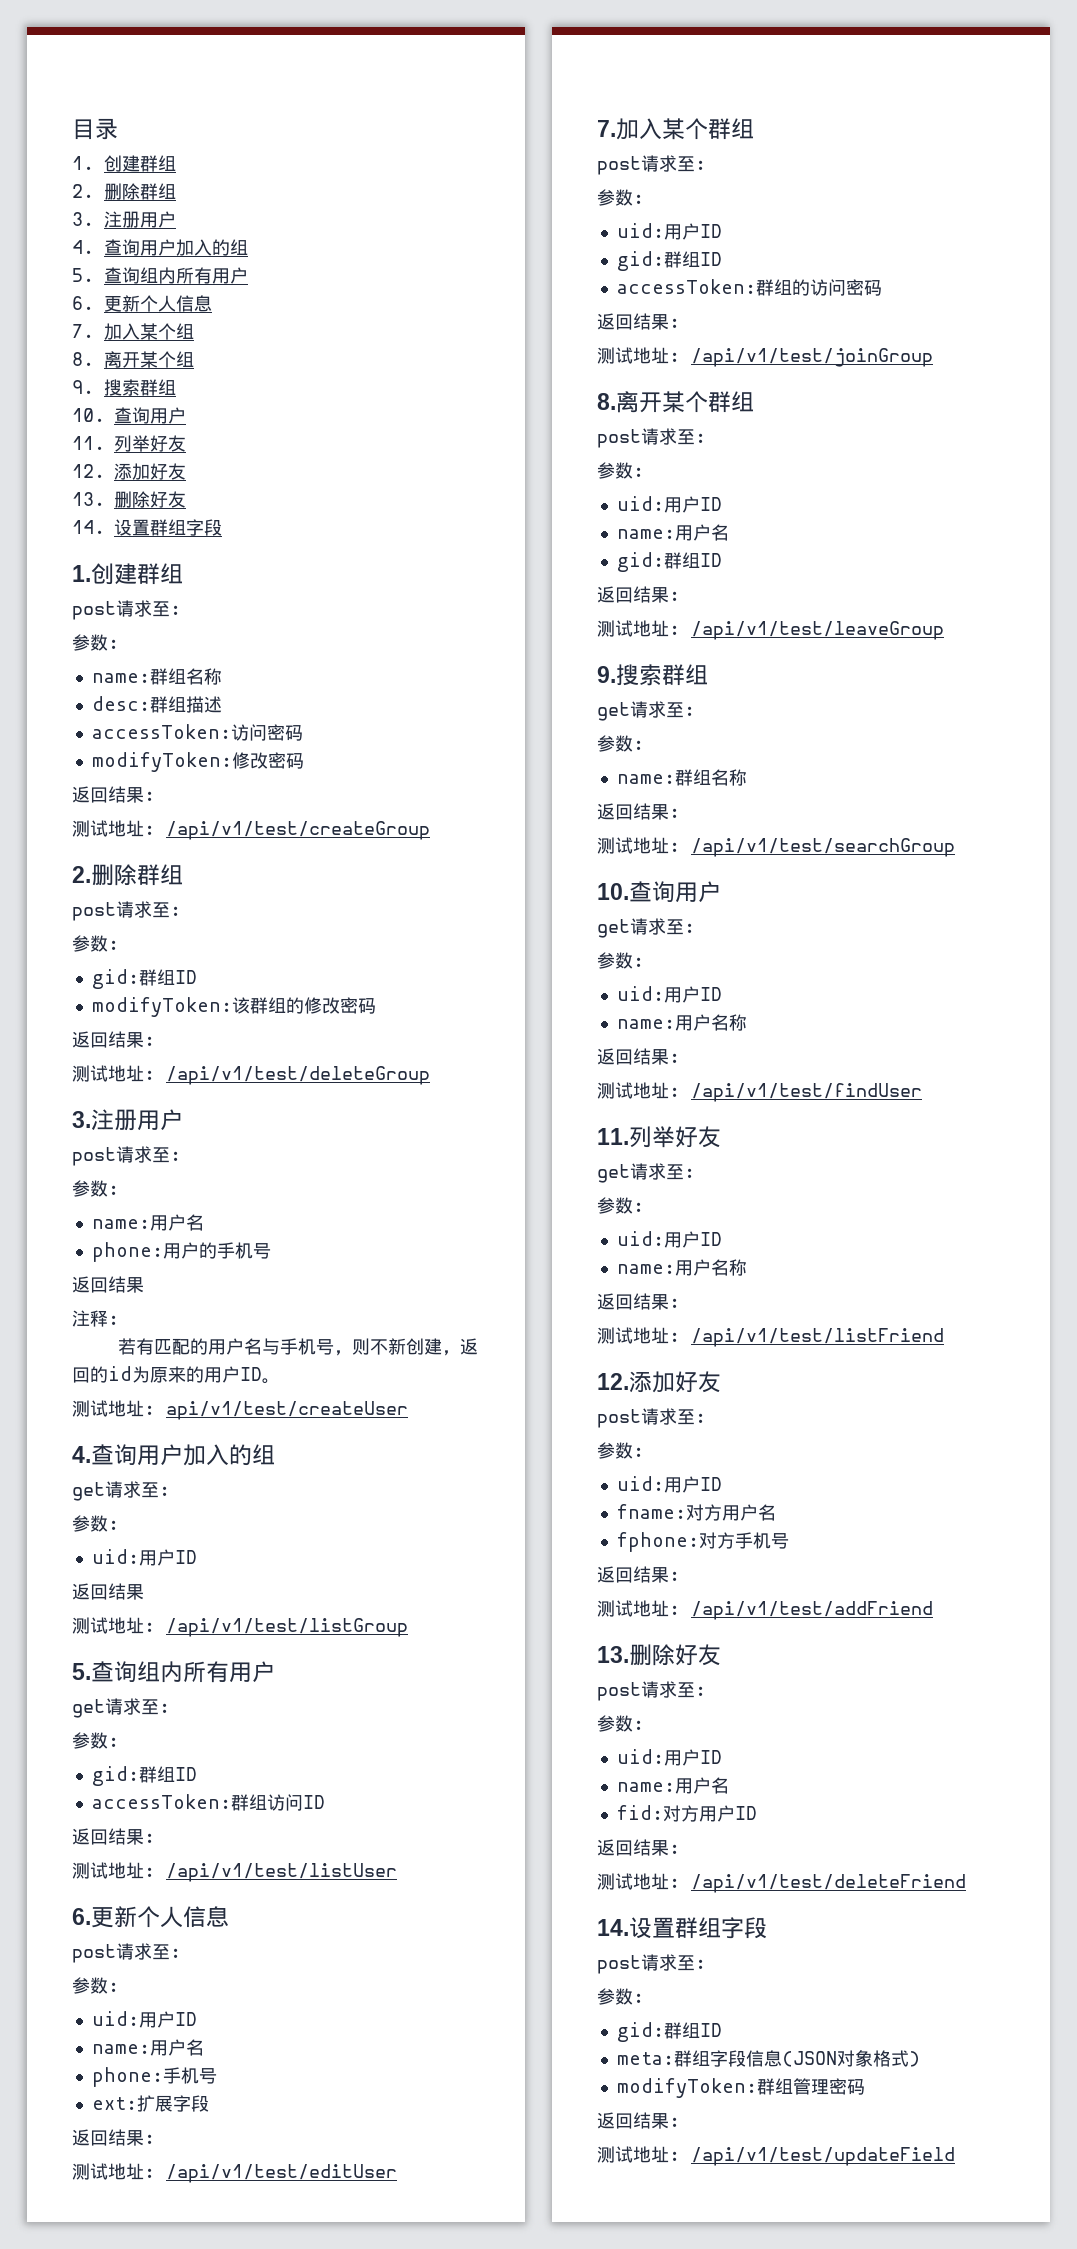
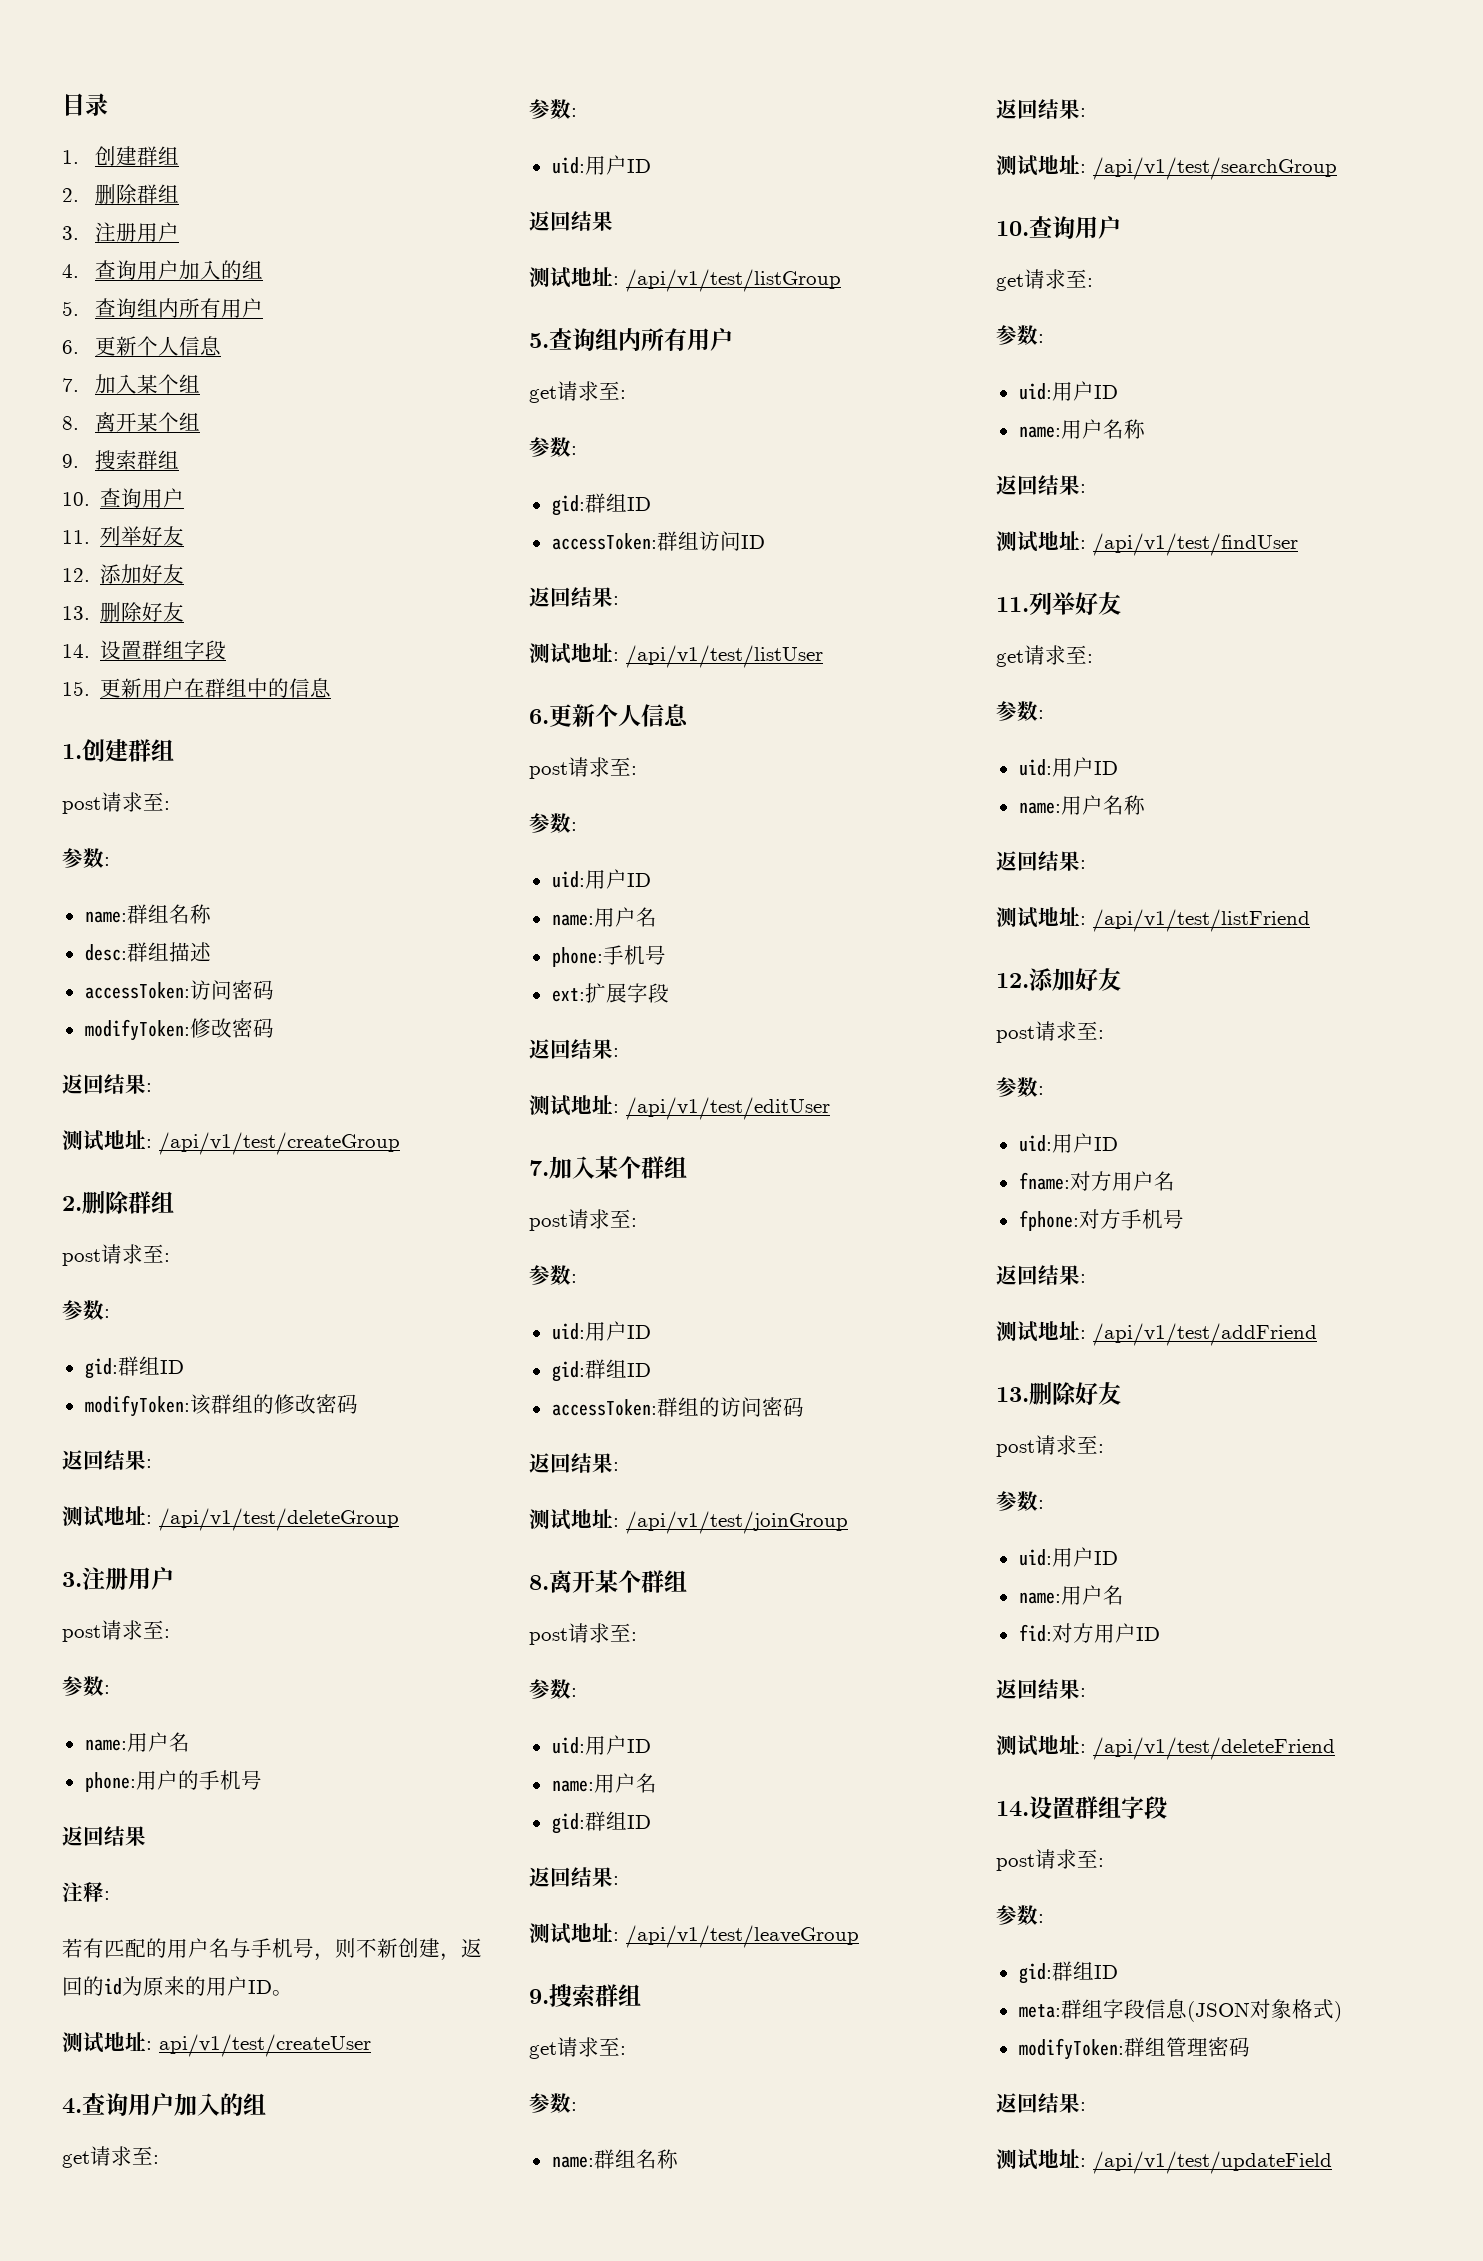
+ 15.更新用户在群组中的信息

